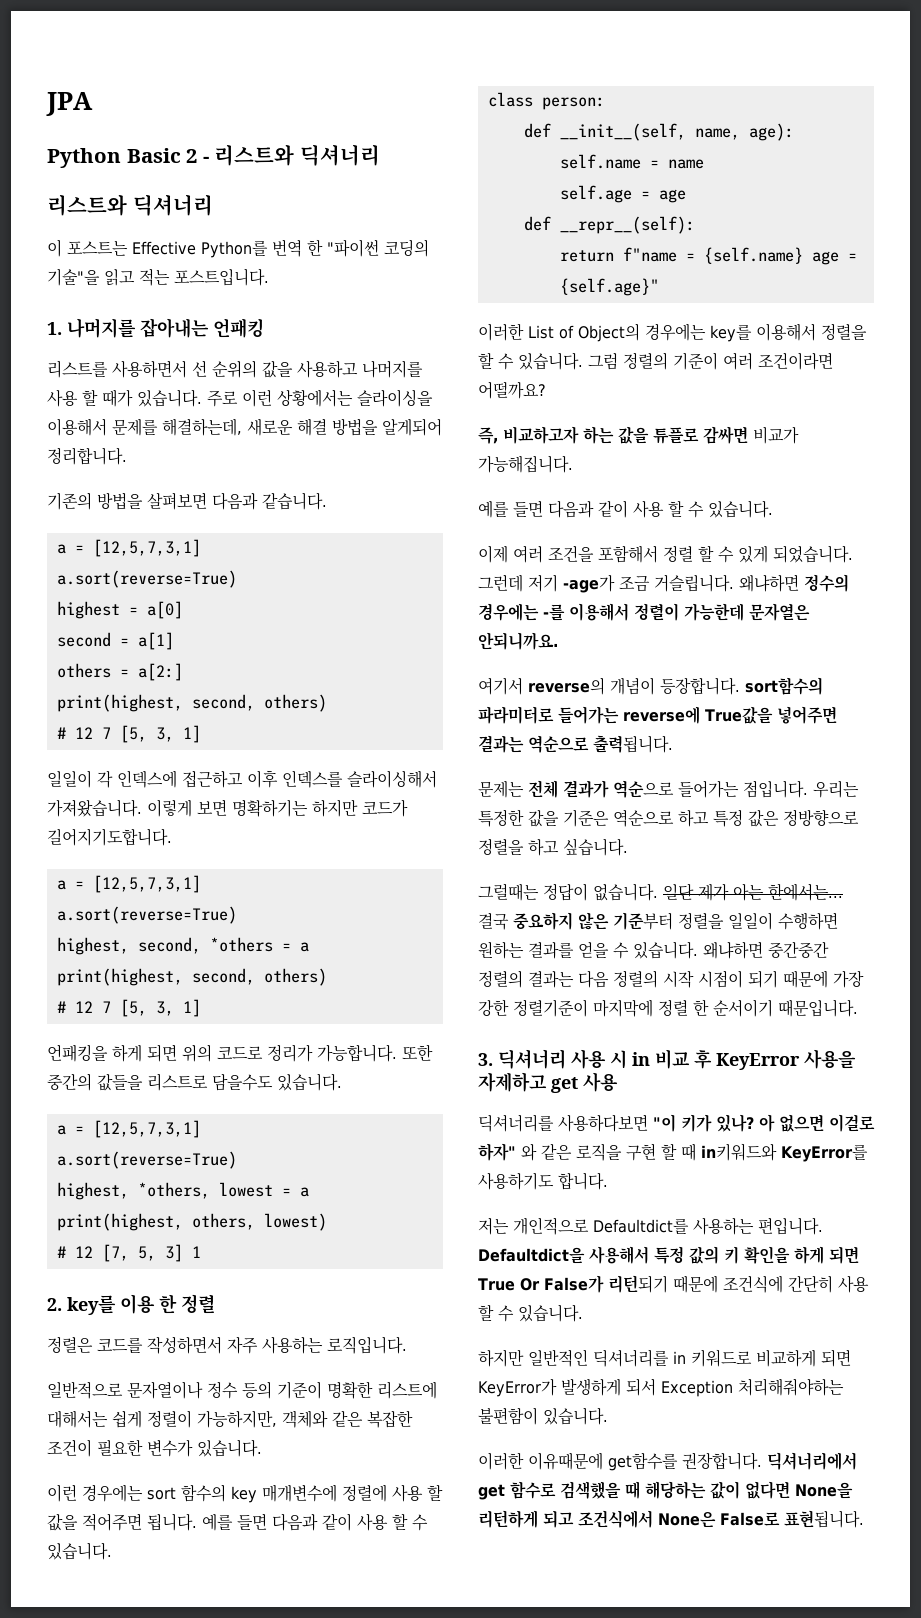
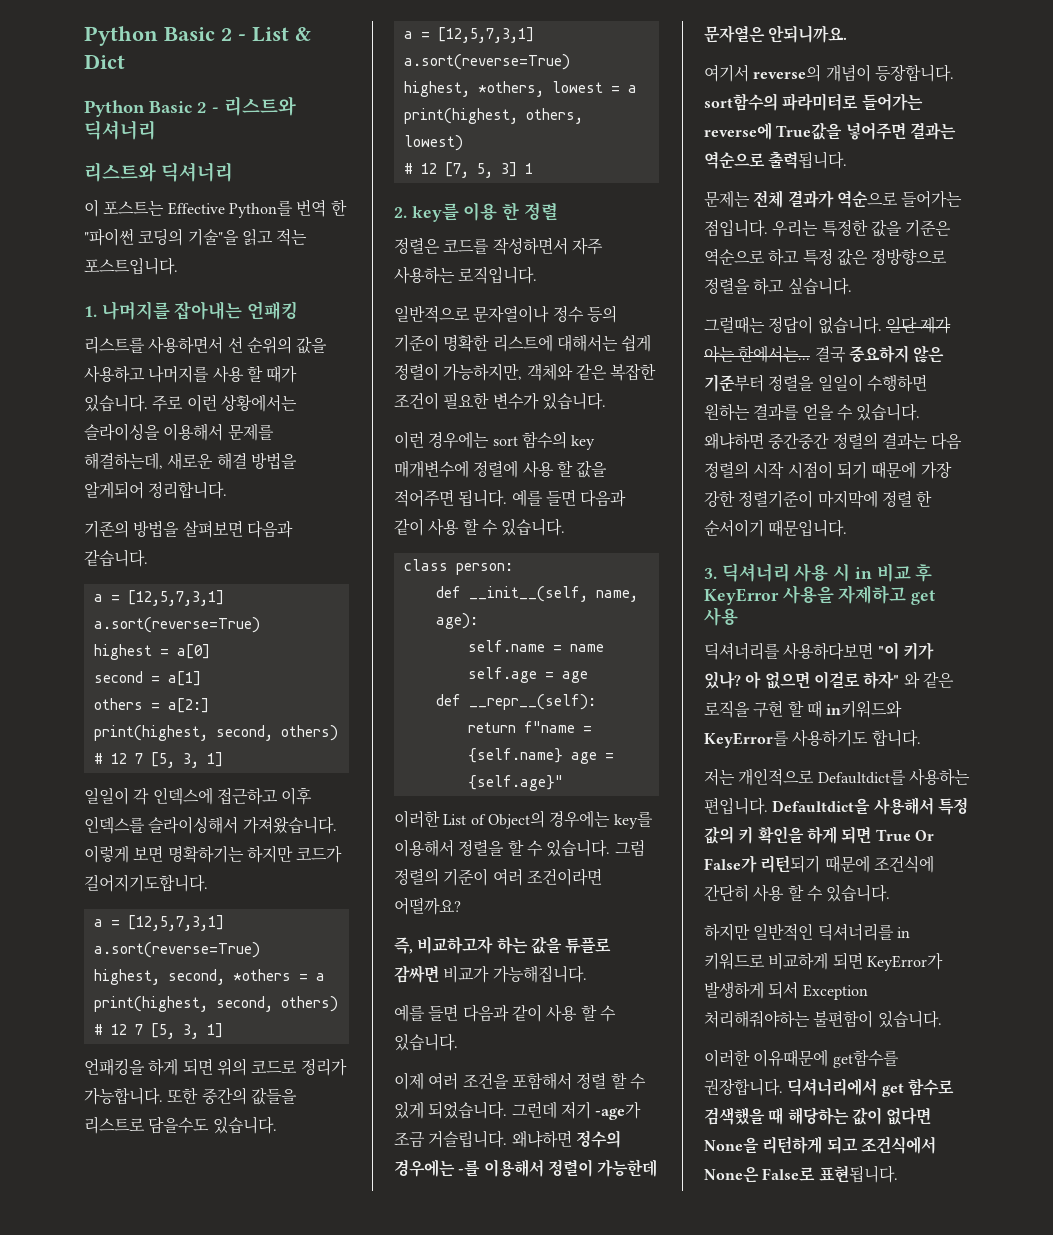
- JPA
+ Python Basic 2 - List & Dict

